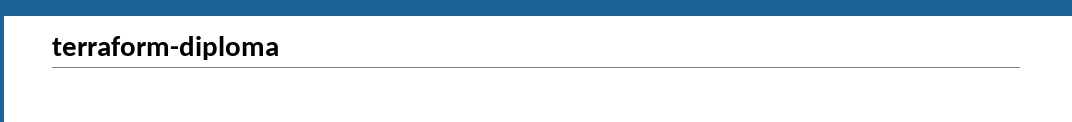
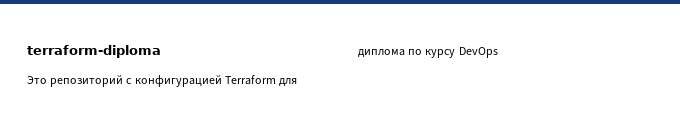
+ Это репозиторий с конфигурацией Terraform для диплома по курсу DevOps

